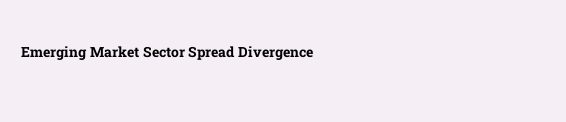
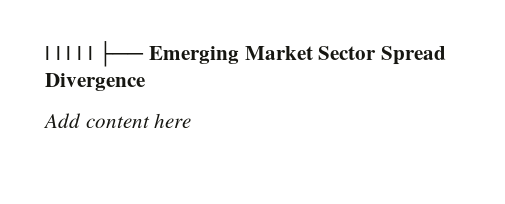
- Emerging Market Sector Spread Divergence
+ | | | | | ├── Emerging Market Sector Spread Divergence
+ Add content here

